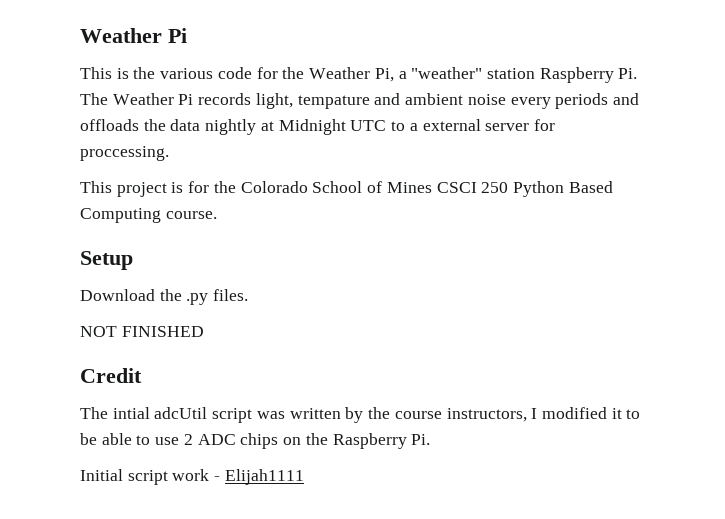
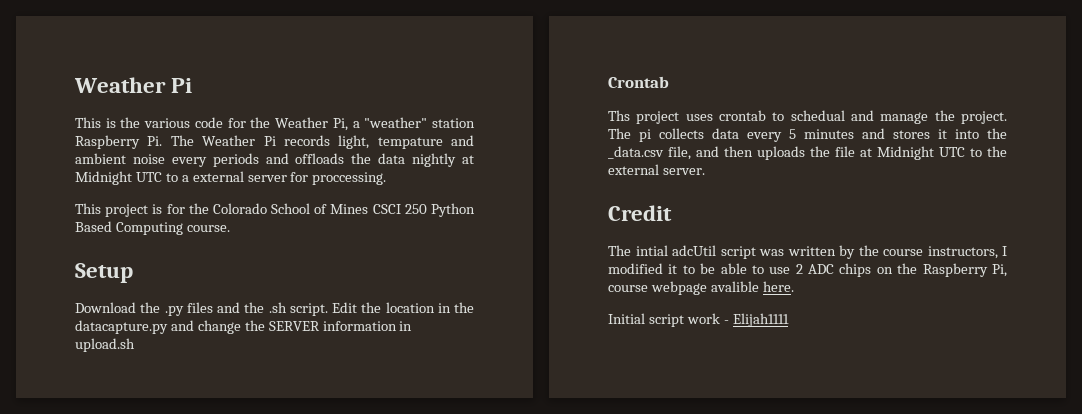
- Download the .py files.
- NOT FINISHED
+ Download the .py files and the .sh script. Edit the location in the datacapture.py and change the SERVER information in upload.sh
+ Crontab
+ Ths project uses crontab to schedual and manage the project. The pi collects data every 5 minutes and stores it into the _data.csv file, and then uploads the file at Midnight UTC to the external server.
- The intial adcUtil script was written by the course instructors, I modified it to be able to use 2 ADC chips on the Raspberry Pi.
+ The intial adcUtil script was written by the course instructors, I modified it to be able to use 2 ADC chips on the Raspberry Pi, course webpage avalible here.

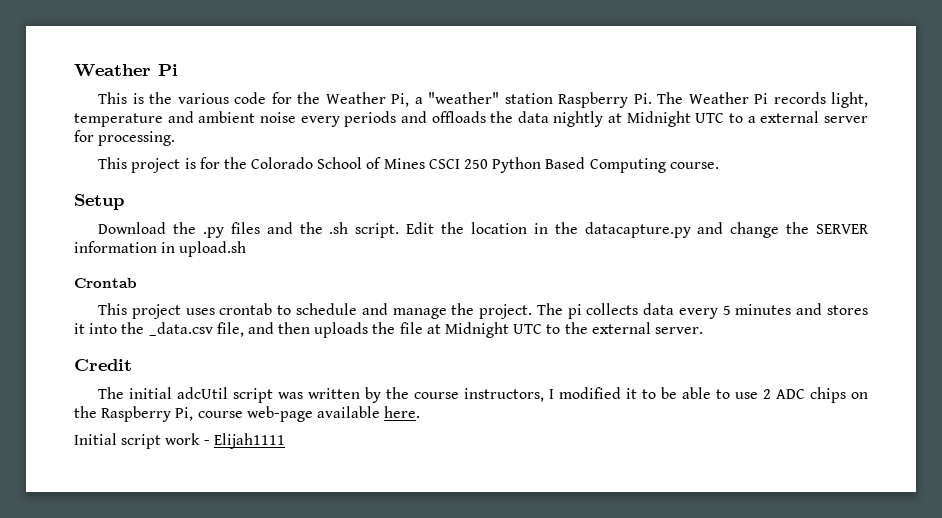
- This is the various code for the Weather Pi, a "weather" station Raspberry Pi. The Weather Pi records light, tempature and ambient noise every periods and offloads the data nightly at Midnight UTC to a external server for proccessing.
+ This is the various code for the Weather Pi, a "weather" station Raspberry Pi. The Weather Pi records light, temperature and ambient noise every periods and offloads the data nightly at Midnight UTC to a external server for processing.
- Ths project uses crontab to schedual and manage the project.
+ This project uses crontab to schedule and manage the project.
- The intial adcUtil script was written by the course instructors, I modified it to be able to use 2 ADC chips on the Raspberry Pi, course webpage avalible here.
+ The initial adcUtil script was written by the course instructors, I modified it to be able to use 2 ADC chips on the Raspberry Pi, course web-page available here.

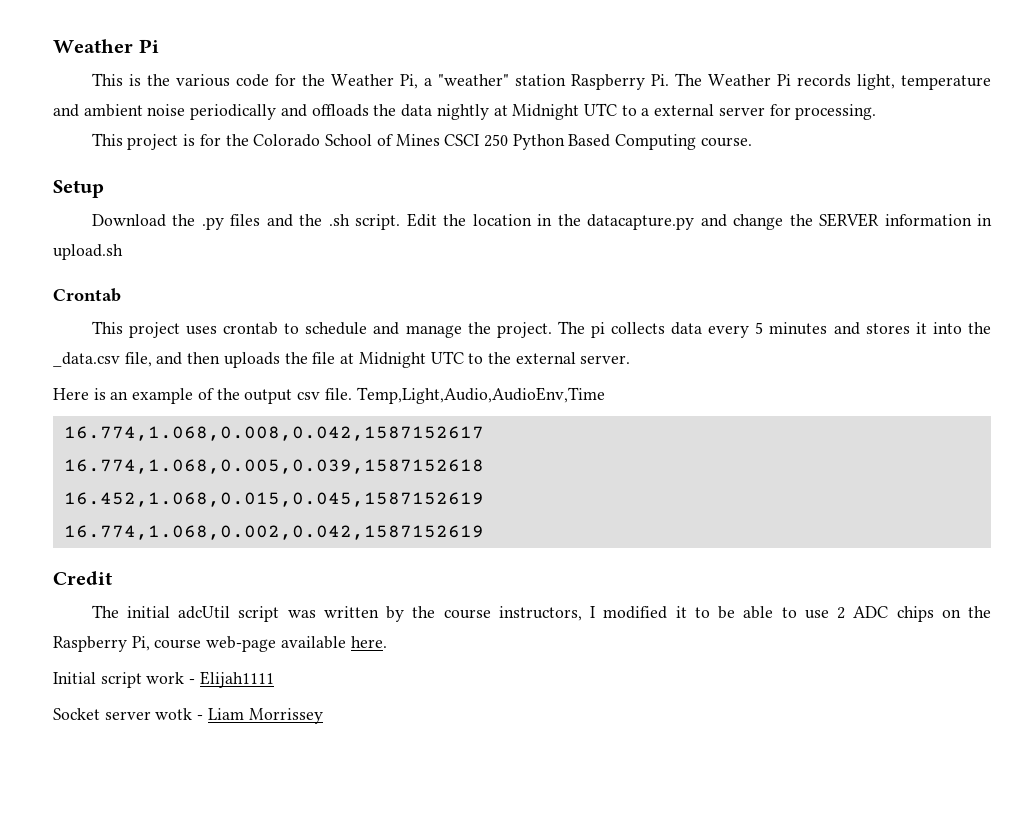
- This is the various code for the Weather Pi, a "weather" station Raspberry Pi. The Weather Pi records light, temperature and ambient noise every periods and offloads the data nightly at Midnight UTC to a external server for processing.
+ This is the various code for the Weather Pi, a "weather" station Raspberry Pi. The Weather Pi records light, temperature and ambient noise periodically and offloads the data nightly at Midnight UTC to a external server for processing.
+ Here is an example of the output csv file. Temp,Light,Audio,AudioEnv,Time
+ 16.774,1.068,0.008,0.042,1587152617
+ 16.774,1.068,0.005,0.039,1587152618
+ 16.452,1.068,0.015,0.045,1587152619
+ 16.774,1.068,0.002,0.042,1587152619
+ Socket server wotk - Liam Morrissey

